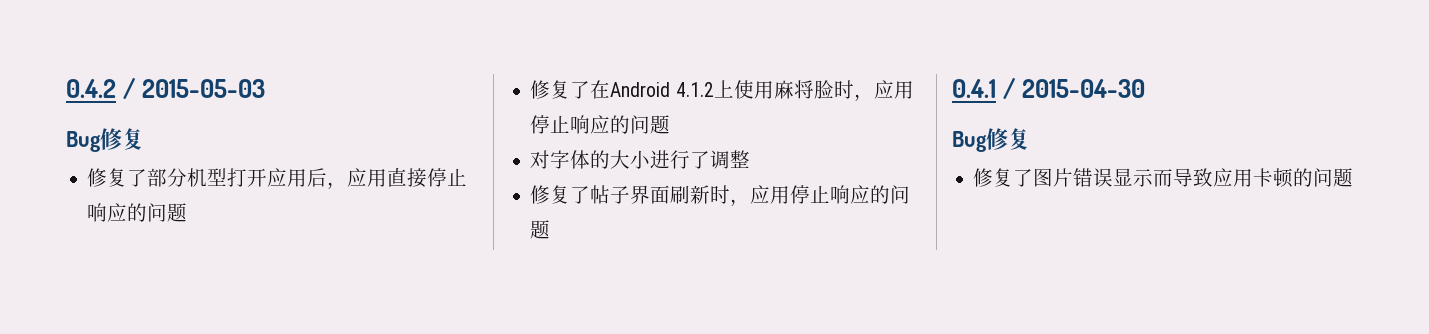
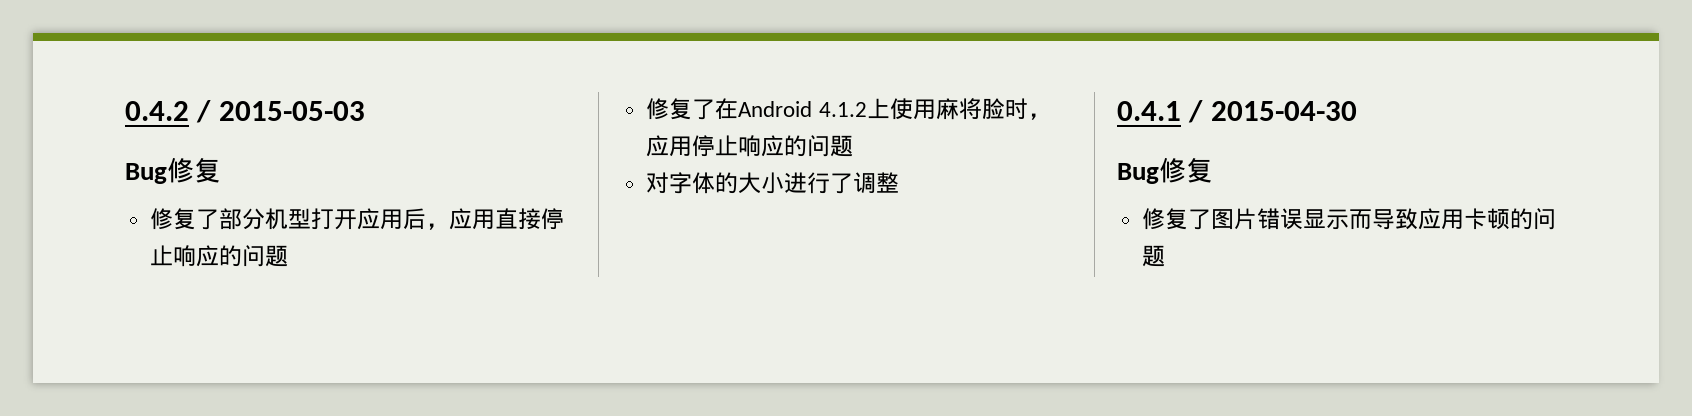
- 修复了帖子界面刷新时，应用停止响应的问题

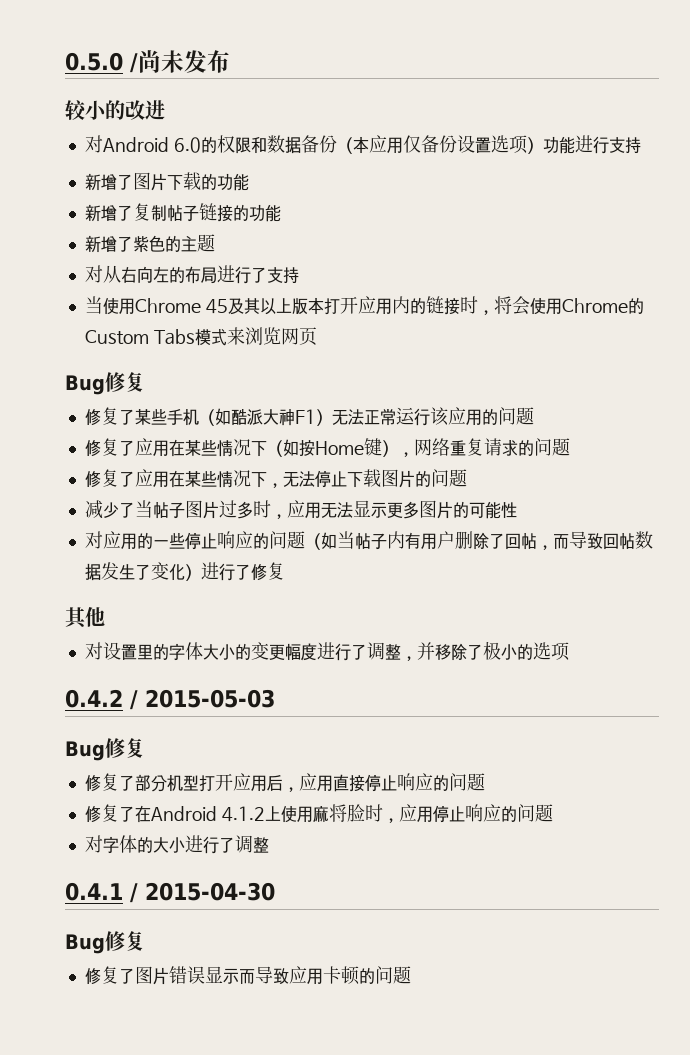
+ 0.5.0 /尚未发布
+ 较小的改进
+ 对Android 6.0的权限和数据备份（本应用仅备份设置选项）功能进行支持
+ 新增了图片下载的功能
+ 新增了复制帖子链接的功能
+ 新增了紫色的主题
+ 对从右向左的布局进行了支持
+ 当使用Chrome 45及其以上版本打开应用内的链接时，将会使用Chrome的Custom Tabs模式来浏览网页
+ Bug修复
+ 修复了某些手机（如酷派大神F1）无法正常运行该应用的问题
+ 修复了应用在某些情况下（如按Home键），网络重复请求的问题
+ 修复了应用在某些情况下，无法停止下载图片的问题
+ 减少了当帖子图片过多时，应用无法显示更多图片的可能性
+ 对应用的一些停止响应的问题（如当帖子内有用户删除了回帖，而导致回帖数据发生了变化）进行了修复
+ 其他
+ 对设置里的字体大小的变更幅度进行了调整，并移除了极小的选项

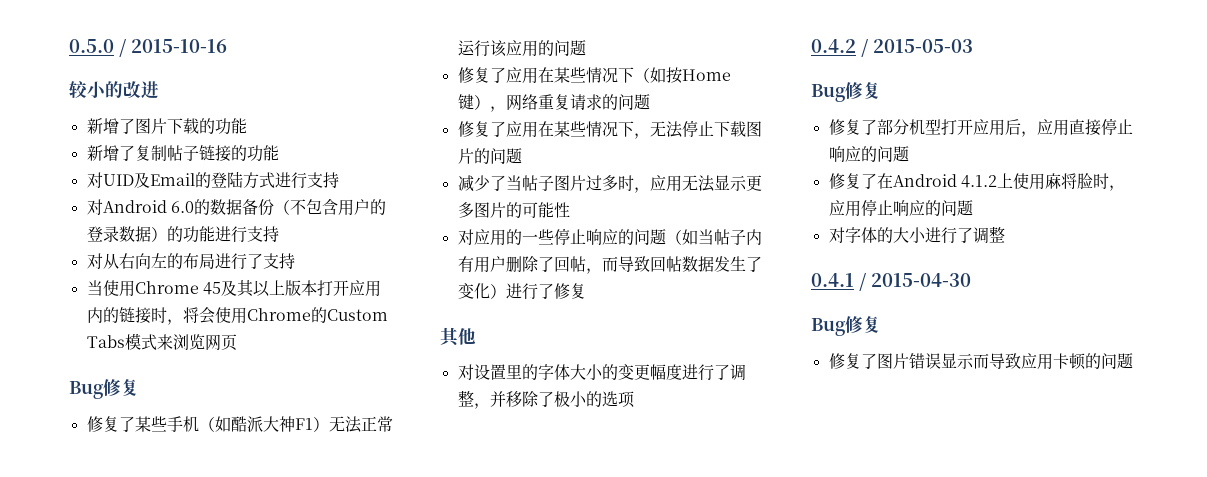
- 0.5.0 /尚未发布
+ 0.5.0 / 2015-10-16
- 对Android 6.0的权限和数据备份（本应用仅备份设置选项）功能进行支持
- 新增了紫色的主题
+ 对UID及Email的登陆方式进行支持
+ 对Android 6.0的数据备份（不包含用户的登录数据）的功能进行支持

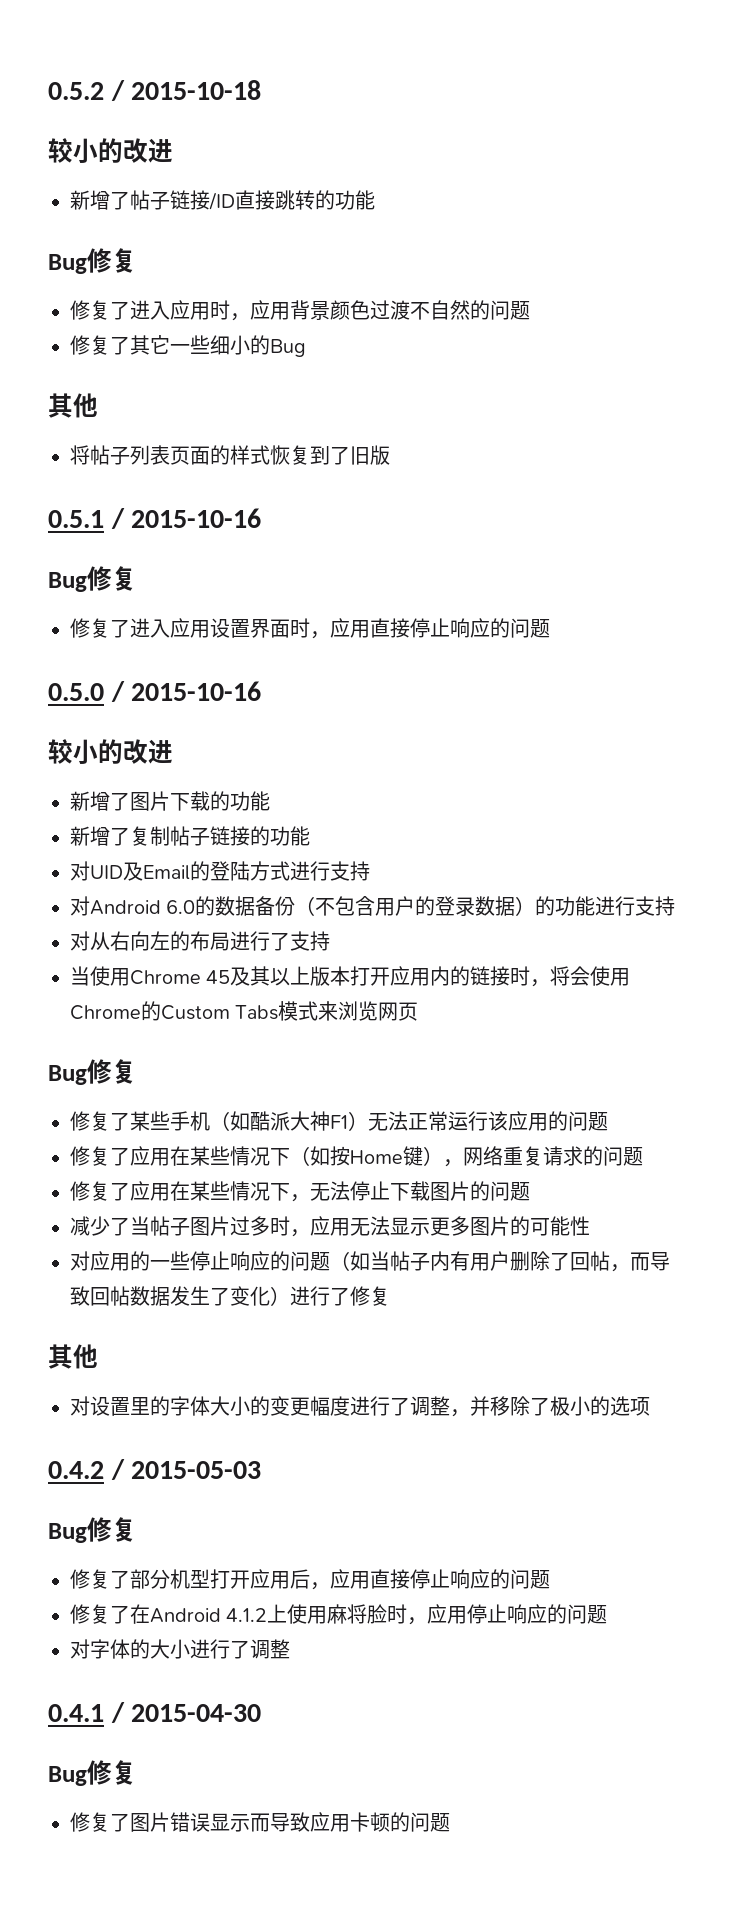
+ 0.5.2 / 2015-10-18
+ 较小的改进
+ 新增了帖子链接/ID直接跳转的功能
+ Bug修复
+ 修复了进入应用时，应用背景颜色过渡不自然的问题
+ 修复了其它一些细小的Bug
+ 其他
+ 将帖子列表页面的样式恢复到了旧版
+ 0.5.1 / 2015-10-16
+ Bug修复
+ 修复了进入应用设置界面时，应用直接停止响应的问题

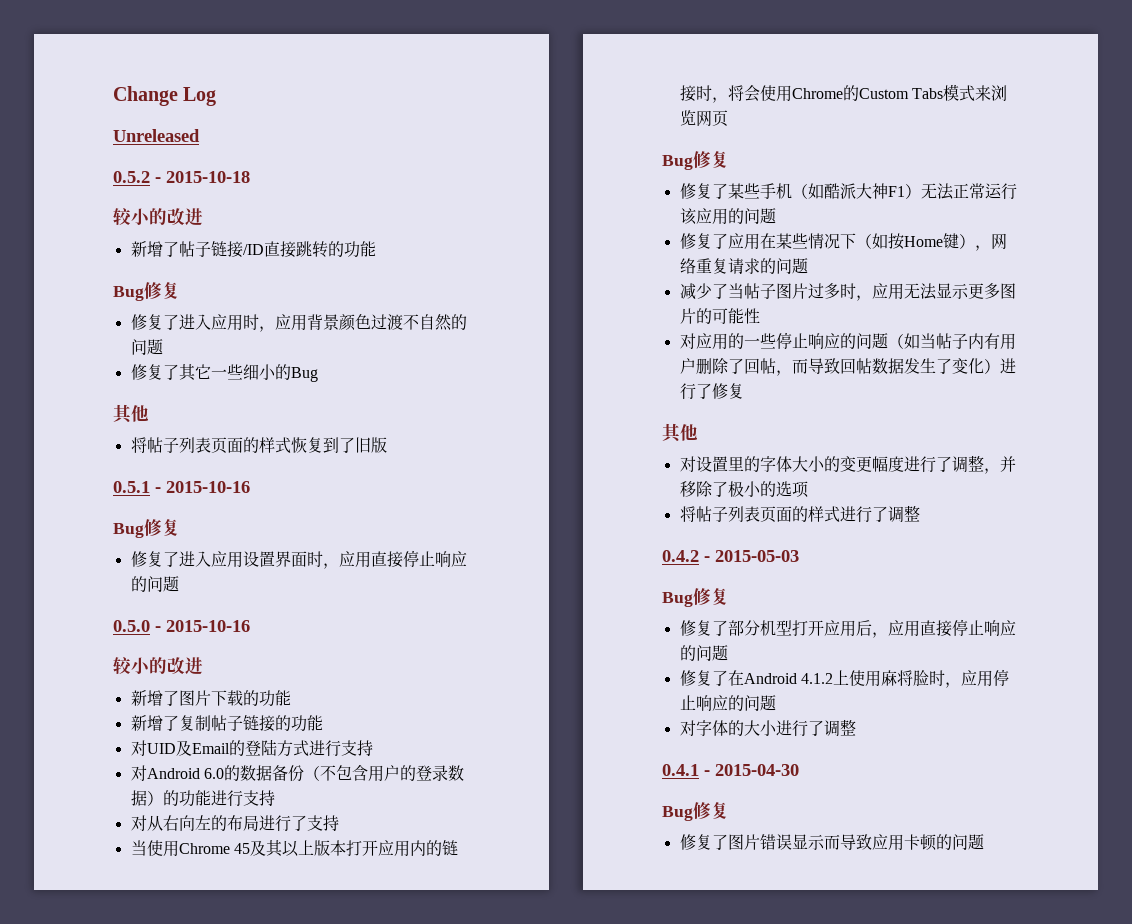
- 0.5.2 / 2015-10-18
+ Change Log
+ Unreleased
+ 0.5.2 - 2015-10-18
- 0.5.1 / 2015-10-16
+ 0.5.1 - 2015-10-16
- 0.5.0 / 2015-10-16
+ 0.5.0 - 2015-10-16
- 修复了应用在某些情况下，无法停止下载图片的问题
+ 将帖子列表页面的样式进行了调整
- 0.4.2 / 2015-05-03
+ 0.4.2 - 2015-05-03
- 0.4.1 / 2015-04-30
+ 0.4.1 - 2015-04-30

